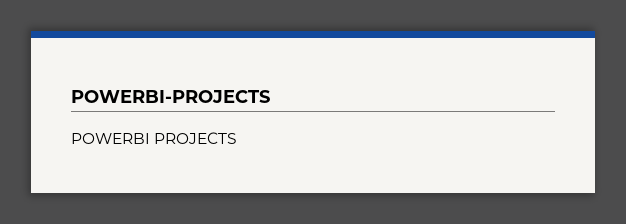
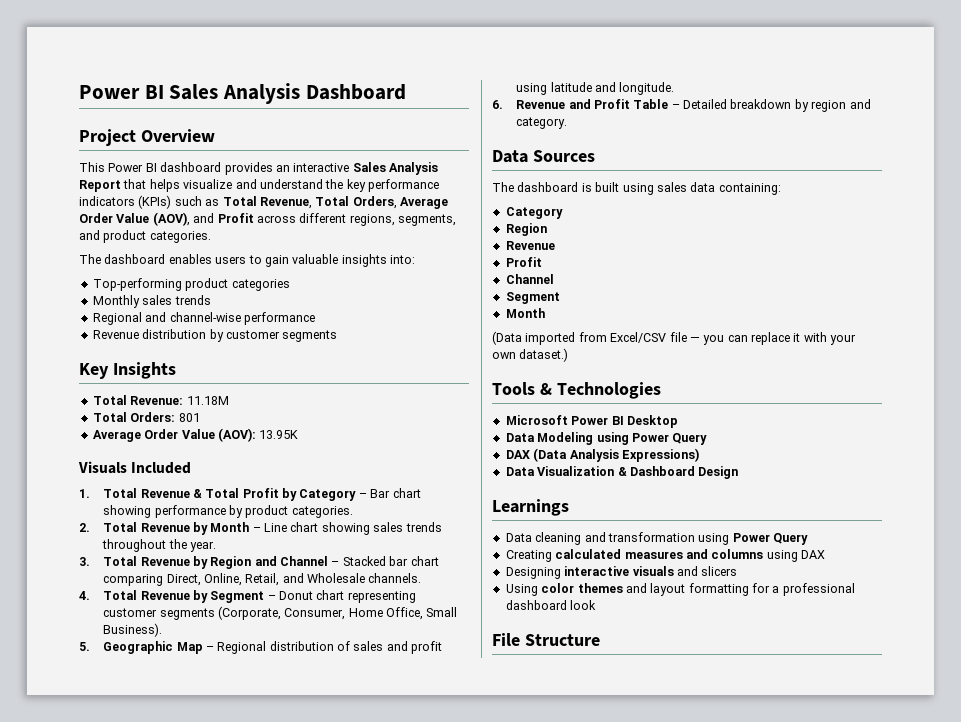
- POWERBI-PROJECTS
- POWERBI PROJECTS
+ Power BI Sales Analysis Dashboard
+ Project Overview
+ This Power BI dashboard provides an interactive Sales Analysis Report that helps visualize and understand the key performance indicators (KPIs) such as Total Revenue, Total Orders, Average Order Value (AOV), and Profit across different regions, segments, and product categories.
+ The dashboard enables users to gain valuable insights into:
+ Top-performing product categories
+ Monthly sales trends
+ Regional and channel-wise performance
+ Revenue distribution by customer segments
+ Key Insights
+ Total Revenue: 11.18M
+ Total Orders: 801
+ Average Order Value (AOV): 13.95K
+ Visuals Included
+ 1. Total Revenue & Total Profit by Category – Bar chart showing performance by product categories.
+ 2. Total Revenue by Month – Line chart showing sales trends throughout the year.
+ 3. Total Revenue by Region and Channel – Stacked bar chart comparing Direct, Online, Retail, and Wholesale channels.
+ 4. Total Revenue by Segment – Donut chart representing customer segments (Corporate, Consumer, Home Office, Small Business).
+ 5. Geographic Map – Regional distribution of sales and profit using latitude and longitude.
+ 6. Revenue and Profit Table – Detailed breakdown by region and category.
+ Data Sources
+ The dashboard is built using sales data containing:
+ Category
+ Region
+ Revenue
+ Profit
+ Channel
+ Segment
+ Month
+ (Data imported from Excel/CSV file — you can replace it with your own dataset.)
+ Tools & Technologies
+ Microsoft Power BI Desktop
+ Data Modeling using Power Query
+ DAX (Data Analysis Expressions)
+ Data Visualization & Dashboard Design
+ Learnings
+ Data cleaning and transformation using Power Query
+ Creating calculated measures and columns using DAX
+ Designing interactive visuals and slicers
+ Using color themes and layout formatting for a professional dashboard look
+ File Structure

